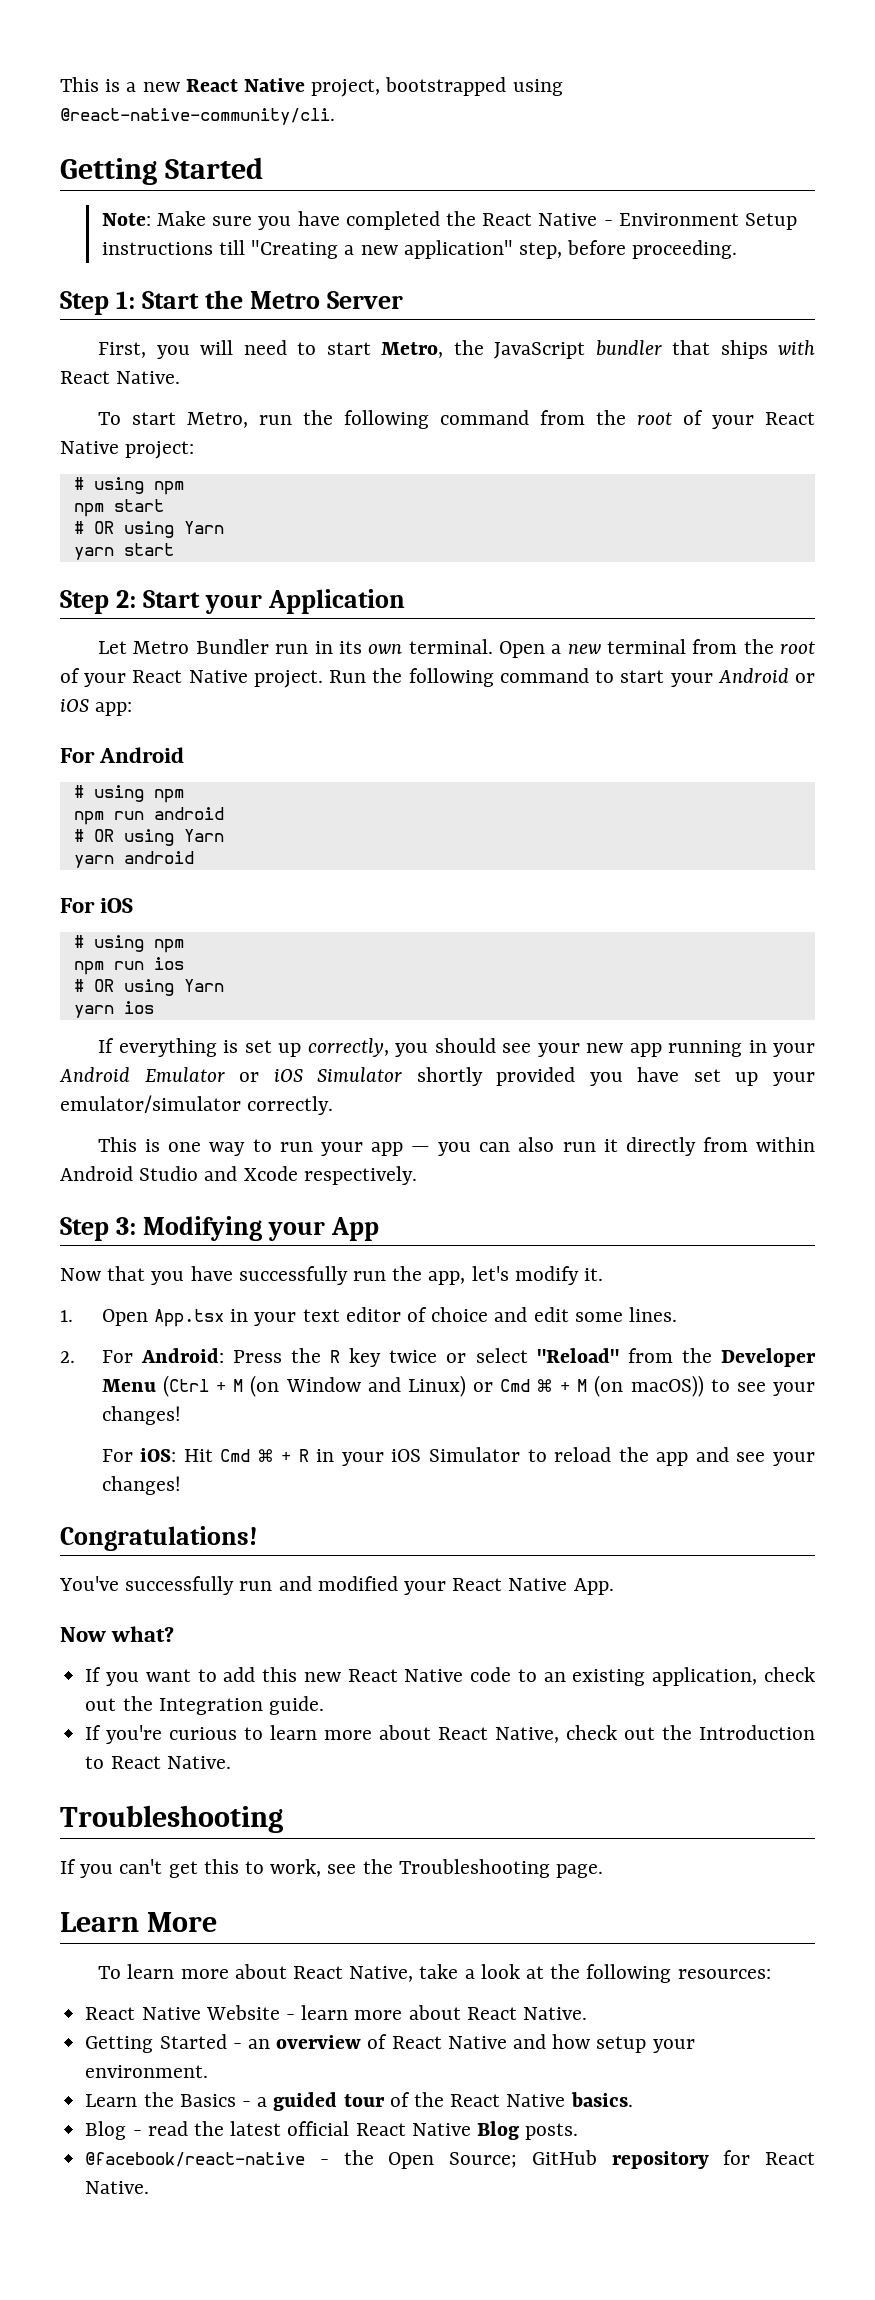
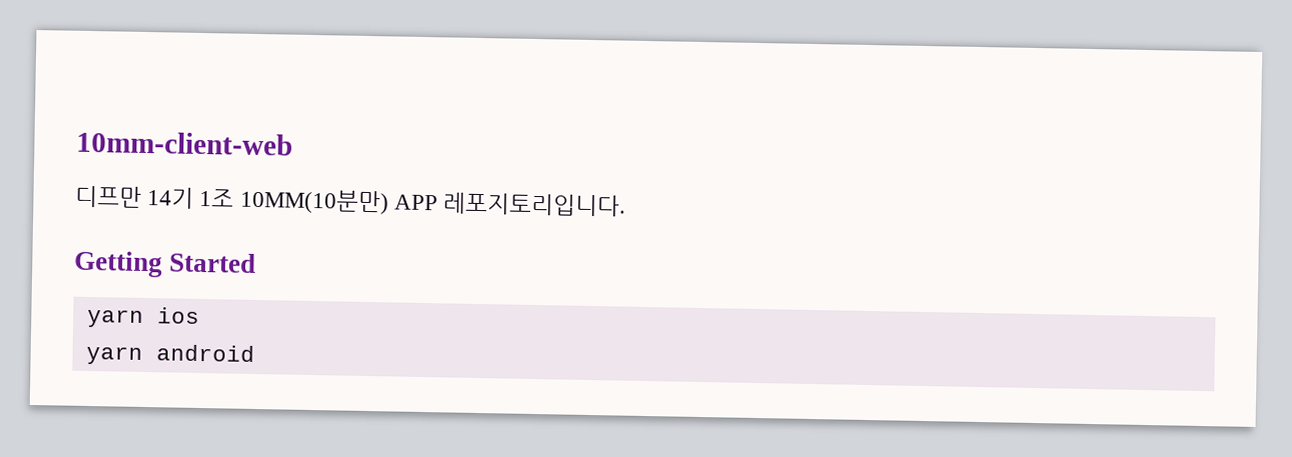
- This is a new React Native project, bootstrapped using @react-native-community/cli.
+ 10mm-client-web
+ 디프만 14기 1조 10MM(10분만) APP 레포지토리입니다.
  Getting Started
- Note: Make sure you have completed the React Native - Environment Setup instructions till "Creating a new application" step, before proceeding.
- Step 1: Start the Metro Server
- First, you will need to start Metro, the JavaScript bundler that ships with React Native.
- To start Metro, run the following command from the root of your React Native project:
- # using npm
- npm start
- # OR using Yarn
- yarn start
- Step 2: Start your Application
- Let Metro Bundler run in its own terminal. Open a new terminal from the root of your React Native project. Run the following command to start your Android or iOS app:
- For Android
- # using npm
- npm run android
- # OR using Yarn
+ yarn ios
  yarn android
- For iOS
- # using npm
- npm run ios
- # OR using Yarn
- yarn ios
- If everything is set up correctly, you should see your new app running in your Android Emulator or iOS Simulator shortly provided you have set up your emulator/simulator correctly.
- This is one way to run your app — you can also run it directly from within Android Studio and Xcode respectively.
- Step 3: Modifying your App
- Now that you have successfully run the app, let's modify it.
- 1. Open App.tsx in your text editor of choice and edit some lines.
- 2. For Android: Press the R key twice or select "Reload" from the Developer Menu (Ctrl + M (on Window and Linux) or Cmd ⌘ + M (on macOS)) to see your changes!
- For iOS: Hit Cmd ⌘ + R in your iOS Simulator to reload the app and see your changes!
- Congratulations!
- You've successfully run and modified your React Native App.
- Now what?
- If you want to add this new React Native code to an existing application, check out the Integration guide.
- If you're curious to learn more about React Native, check out the Introduction to React Native.
- Troubleshooting
- If you can't get this to work, see the Troubleshooting page.
- Learn More
- To learn more about React Native, take a look at the following resources:
- React Native Website - learn more about React Native.
- Getting Started - an overview of React Native and how setup your environment.
- Learn the Basics - a guided tour of the React Native basics.
- Blog - read the latest official React Native Blog posts.
- @facebook/react-native - the Open Source; GitHub repository for React Native.

